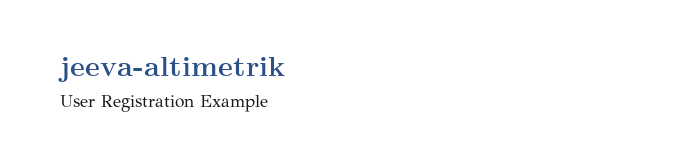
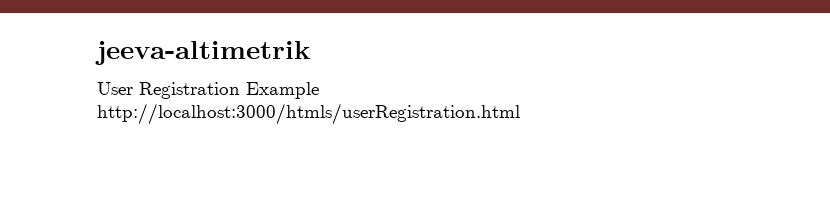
- User Registration Example
+ User Registration Example http://localhost:3000/htmls/userRegistration.html

